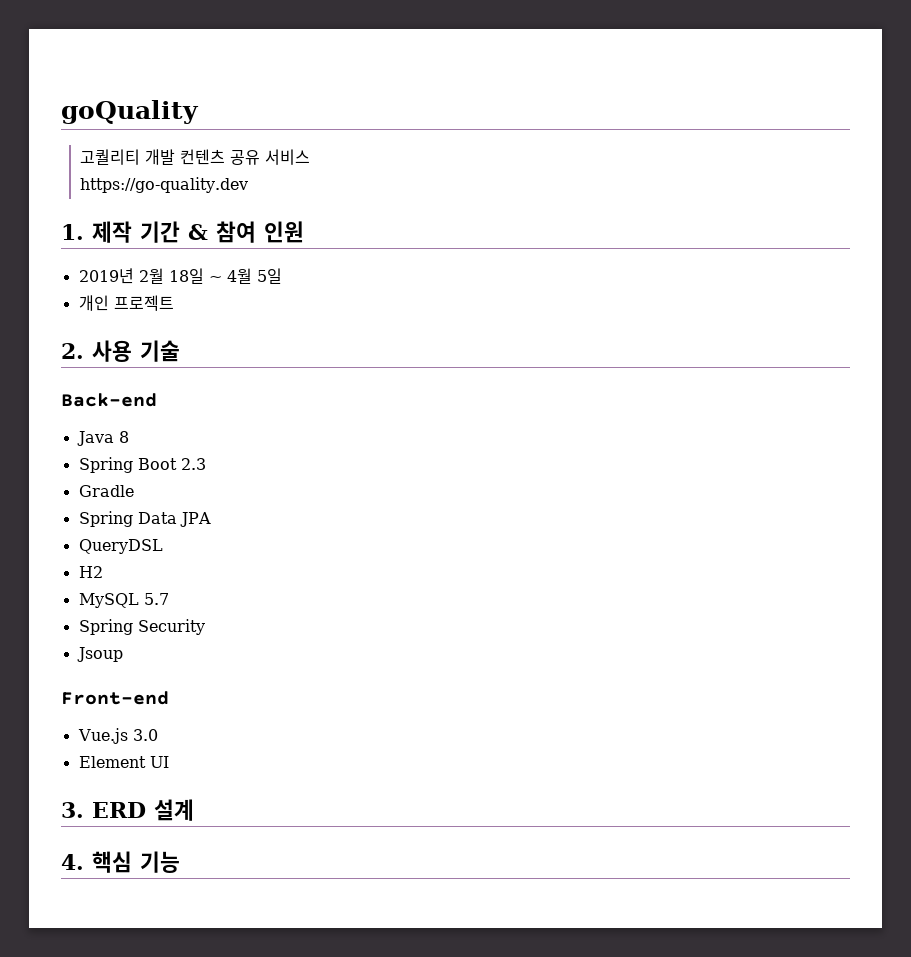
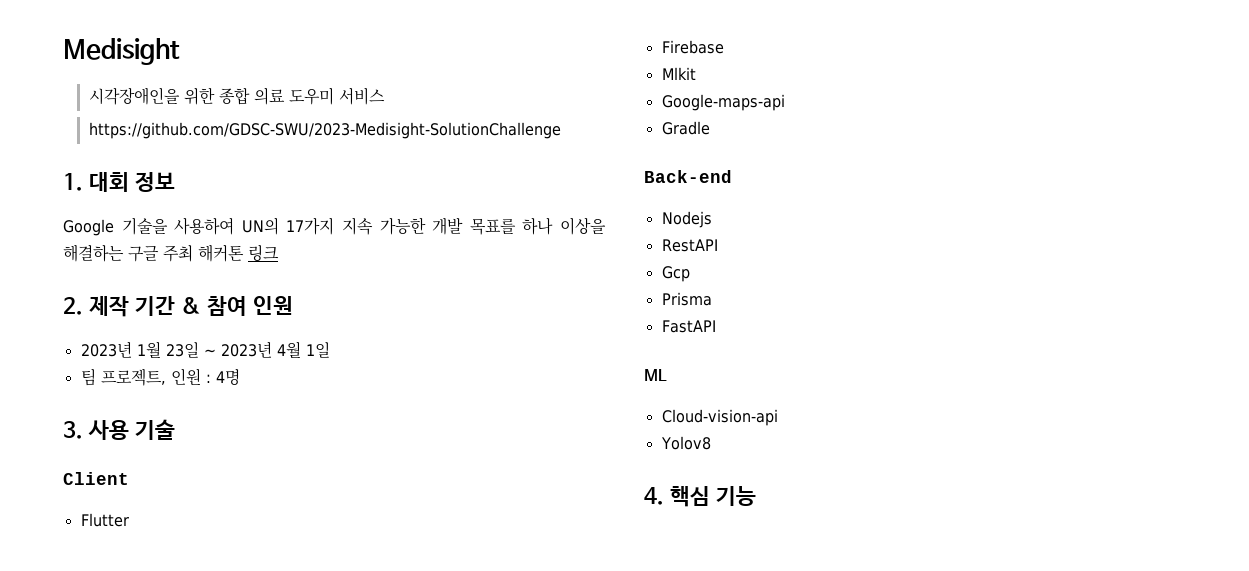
- goQuality
- 고퀄리티 개발 컨텐츠 공유 서비스
+ Medisight
+ 시각장애인을 위한 종합 의료 도우미 서비스
- https://go-quality.dev
+ https://github.com/GDSC-SWU/2023-Medisight-SolutionChallenge
- 1. 제작 기간 & 참여 인원
+ 1. 대회 정보
+ Google 기술을 사용하여 UN의 17가지 지속 가능한 개발 목표를 하나 이상을 해결하는 구글 주최 해커톤 링크
+ 2. 제작 기간 & 참여 인원
- 2019년 2월 18일 ~ 4월 5일
- 개인 프로젝트
- 2. 사용 기술
+ 2023년 1월 23일 ~ 2023년 4월 1일
+ 팀 프로젝트, 인원 : 4명
+ 3. 사용 기술
+ Client
+ Flutter
+ Firebase
+ Mlkit
+ Google-maps-api
+ Gradle
  Back-end
- Java 8
- Spring Boot 2.3
- Gradle
- Spring Data JPA
- QueryDSL
- H2
- MySQL 5.7
- Spring Security
- Jsoup
- Front-end
- Vue.js 3.0
- Element UI
- 3. ERD 설계
+ Nodejs
+ RestAPI
+ Gcp
+ Prisma
+ FastAPI
+ ML
+ Cloud-vision-api
+ Yolov8

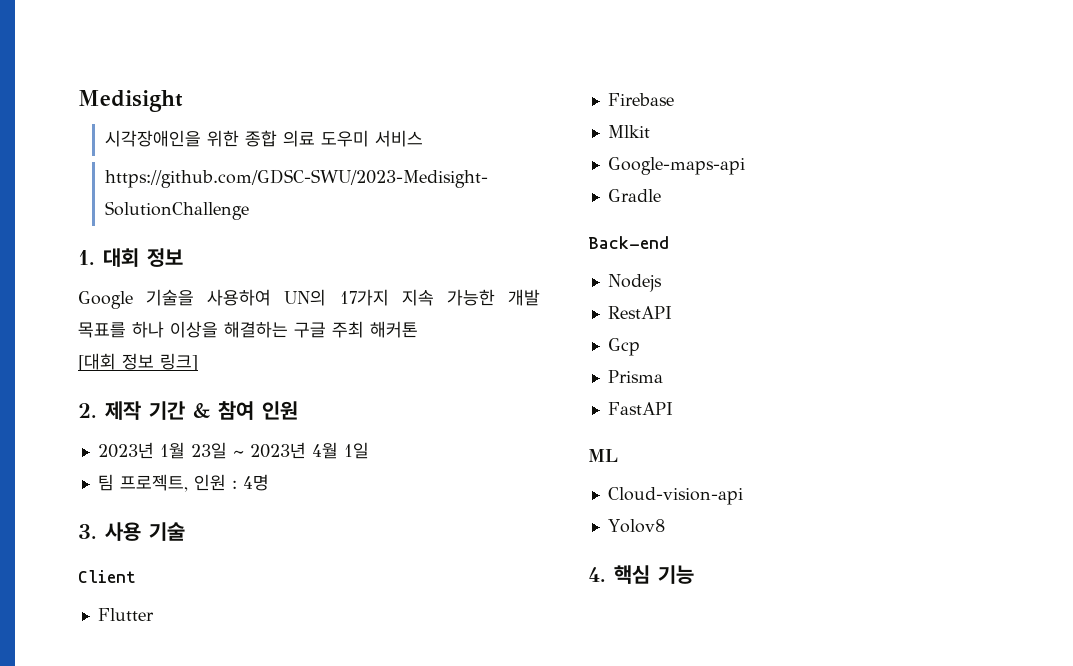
- Google 기술을 사용하여 UN의 17가지 지속 가능한 개발 목표를 하나 이상을 해결하는 구글 주최 해커톤 링크
+ Google 기술을 사용하여 UN의 17가지 지속 가능한 개발 목표를 하나 이상을 해결하는 구글 주최 해커톤
+ [대회 정보 링크]

